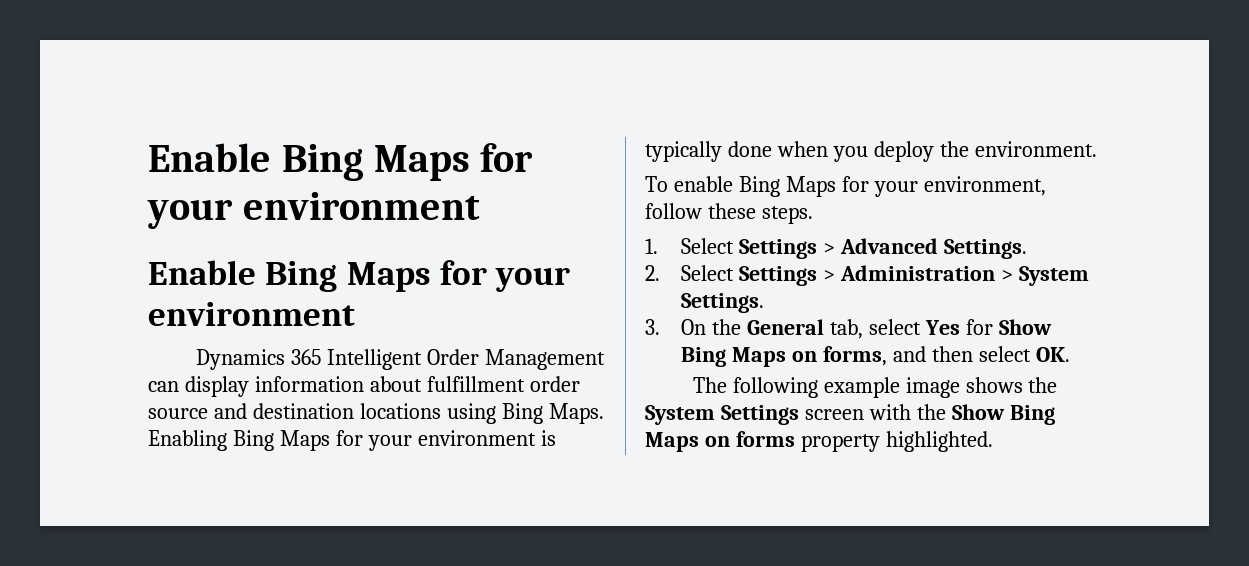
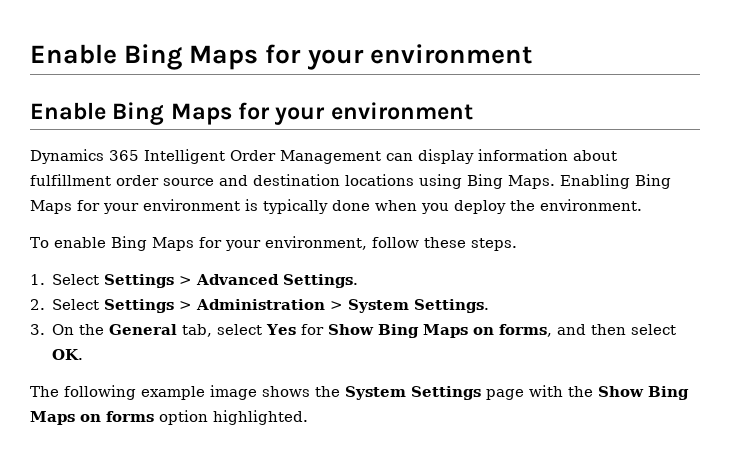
- The following example image shows the System Settings screen with the Show Bing Maps on forms property highlighted.
+ The following example image shows the System Settings page with the Show Bing Maps on forms option highlighted.

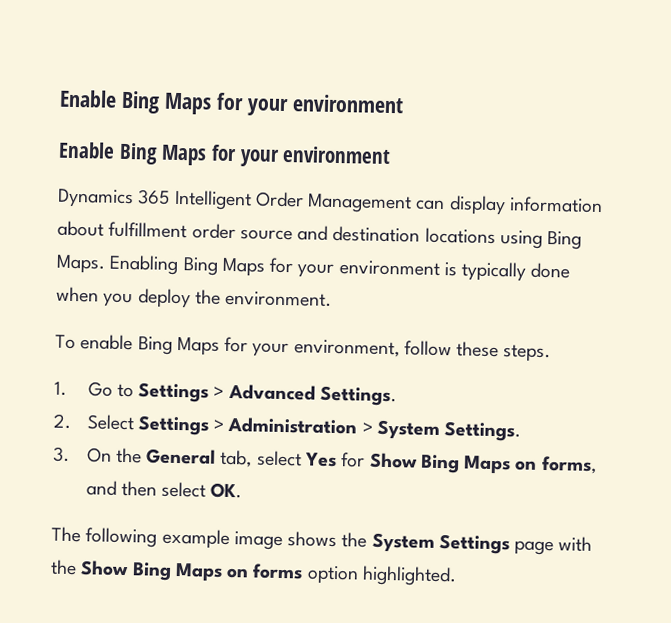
- 1. Select Settings > Advanced Settings.
+ 1. Go to Settings > Advanced Settings.

